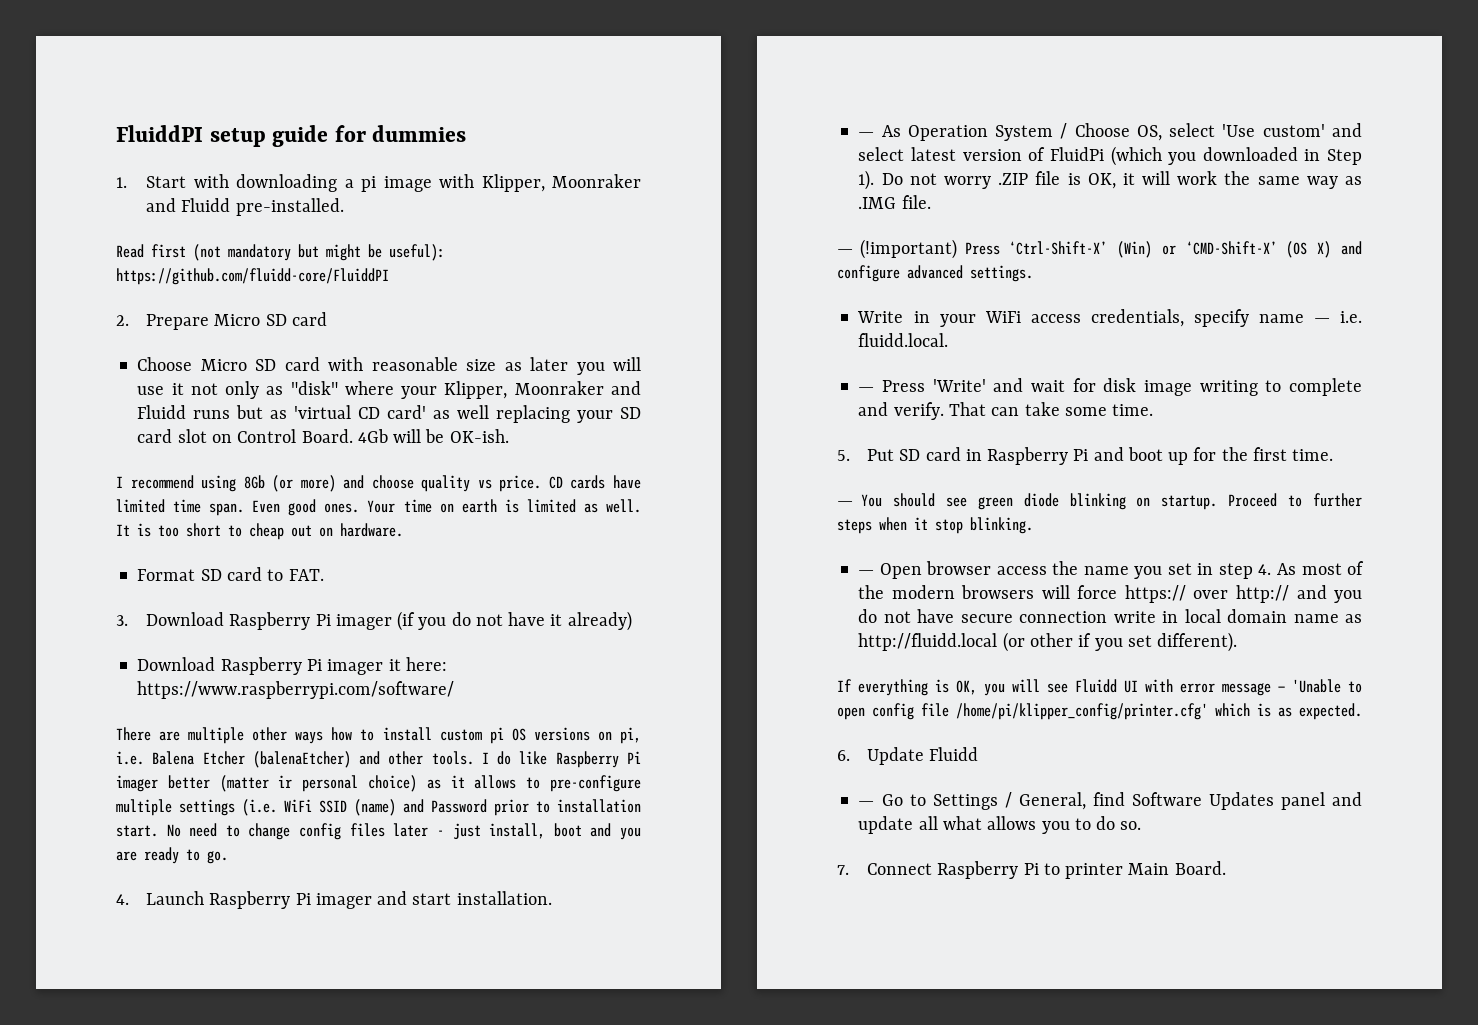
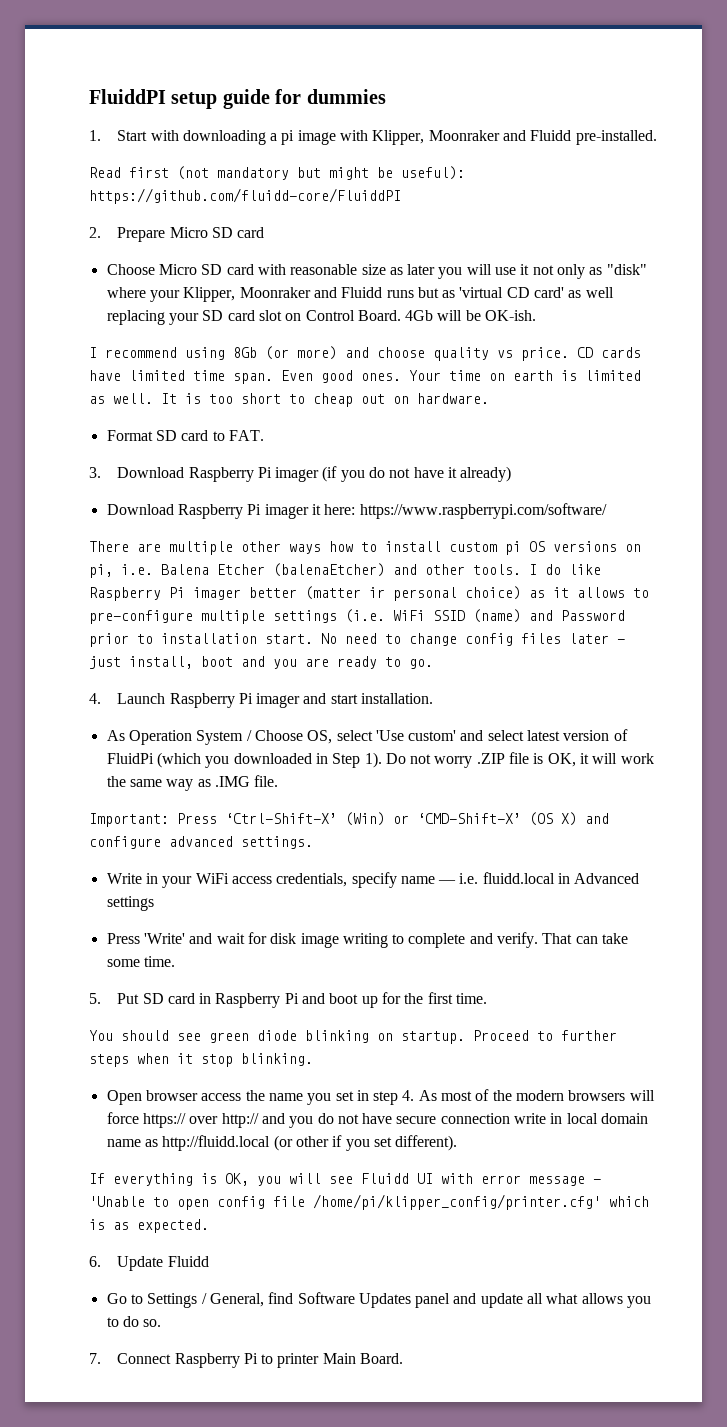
- — As Operation System / Choose OS, select 'Use custom' and select latest version of FluidPi (which you downloaded in Step 1).
+ As Operation System / Choose OS, select 'Use custom' and select latest version of FluidPi (which you downloaded in Step 1).
- — (!important) Press ‘Ctrl-Shift-X’ (Win) or ‘CMD-Shift-X’ (OS X) and configure advanced settings.
+ Important: Press ‘Ctrl-Shift-X’ (Win) or ‘CMD-Shift-X’ (OS X) and configure advanced settings.
- Write in your WiFi access credentials, specify name — i.e. fluidd.local.
- — Press 'Write' and wait for disk image writing to complete and verify.
+ Write in your WiFi access credentials, specify name — i.e. fluidd.local in Advanced settings
+ Press 'Write' and wait for disk image writing to complete and verify.
- — You should see green diode blinking on startup.
+ You should see green diode blinking on startup.
- — Open browser access the name you set in step 4. As most of the modern browsers will force https:// over http:// and you do not have secure connection write in local domain name as http://fluidd.local (or other if you set different).
+ Open browser access the name you set in step 4. As most of the modern browsers will force https:// over http:// and you do not have secure connection write in local domain name as http://fluidd.local (or other if you set different).
- — Go to Settings / General, find Software Updates panel and update all what allows you to do so.
+ Go to Settings / General, find Software Updates panel and update all what allows you to do so.

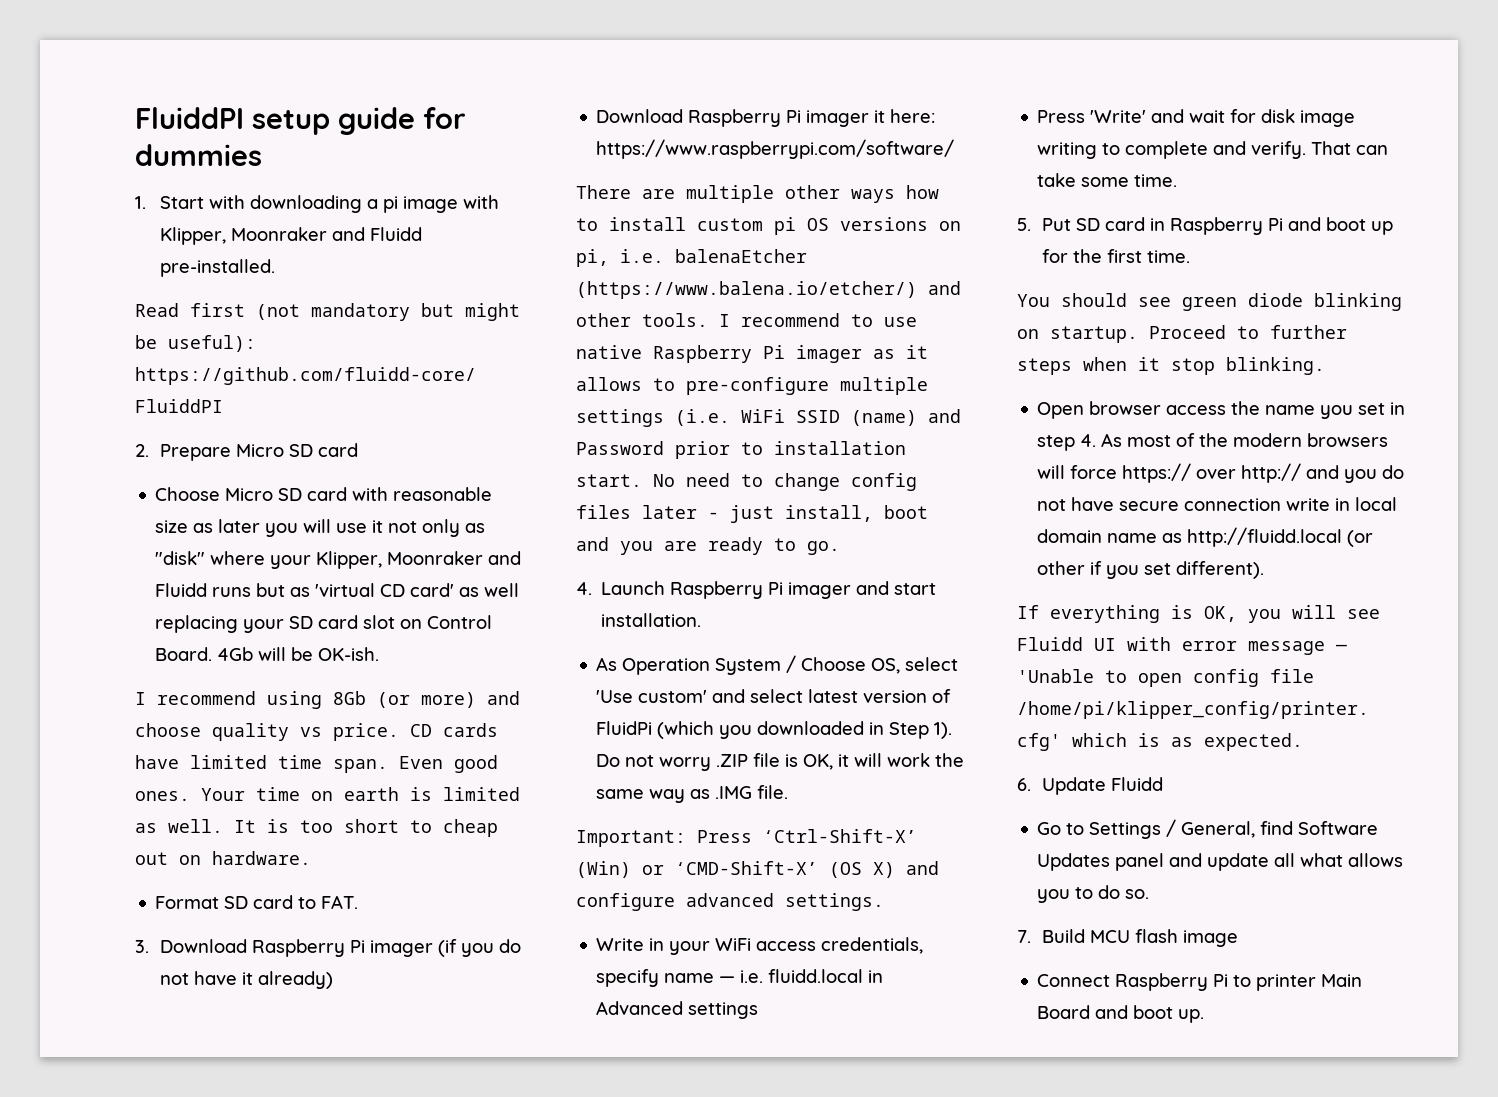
- There are multiple other ways how to install custom pi OS versions on pi, i.e. Balena Etcher (balenaEtcher) and other tools.
+ There are multiple other ways how to install custom pi OS versions on pi, i.e. balenaEtcher (https://www.balena.io/etcher/) and other tools.
- I do like Raspberry Pi imager better (matter ir personal choice) as it allows to pre-configure multiple settings (i.e. WiFi SSID (name) and Password prior to installation start.
+ I recommend to use native Raspberry Pi imager as it allows to pre-configure multiple settings (i.e. WiFi SSID (name) and Password prior to installation start.
- 7. Connect Raspberry Pi to printer Main Board.
+ 7. Build MCU flash image
+ Connect Raspberry Pi to printer Main Board and boot up.

